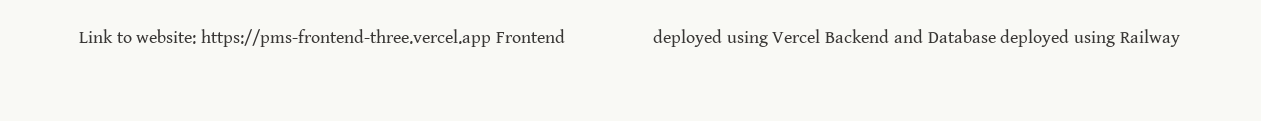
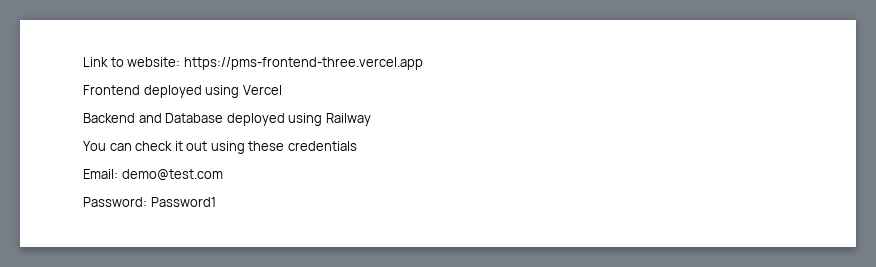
- Link to website: https://pms-frontend-three.vercel.app Frontend deployed using Vercel Backend and Database deployed using Railway
+ Link to website: https://pms-frontend-three.vercel.app
+ Frontend deployed using Vercel
+ Backend and Database deployed using Railway
+ You can check it out using these credentials
+ Email: demo@test.com
+ Password: Password1

